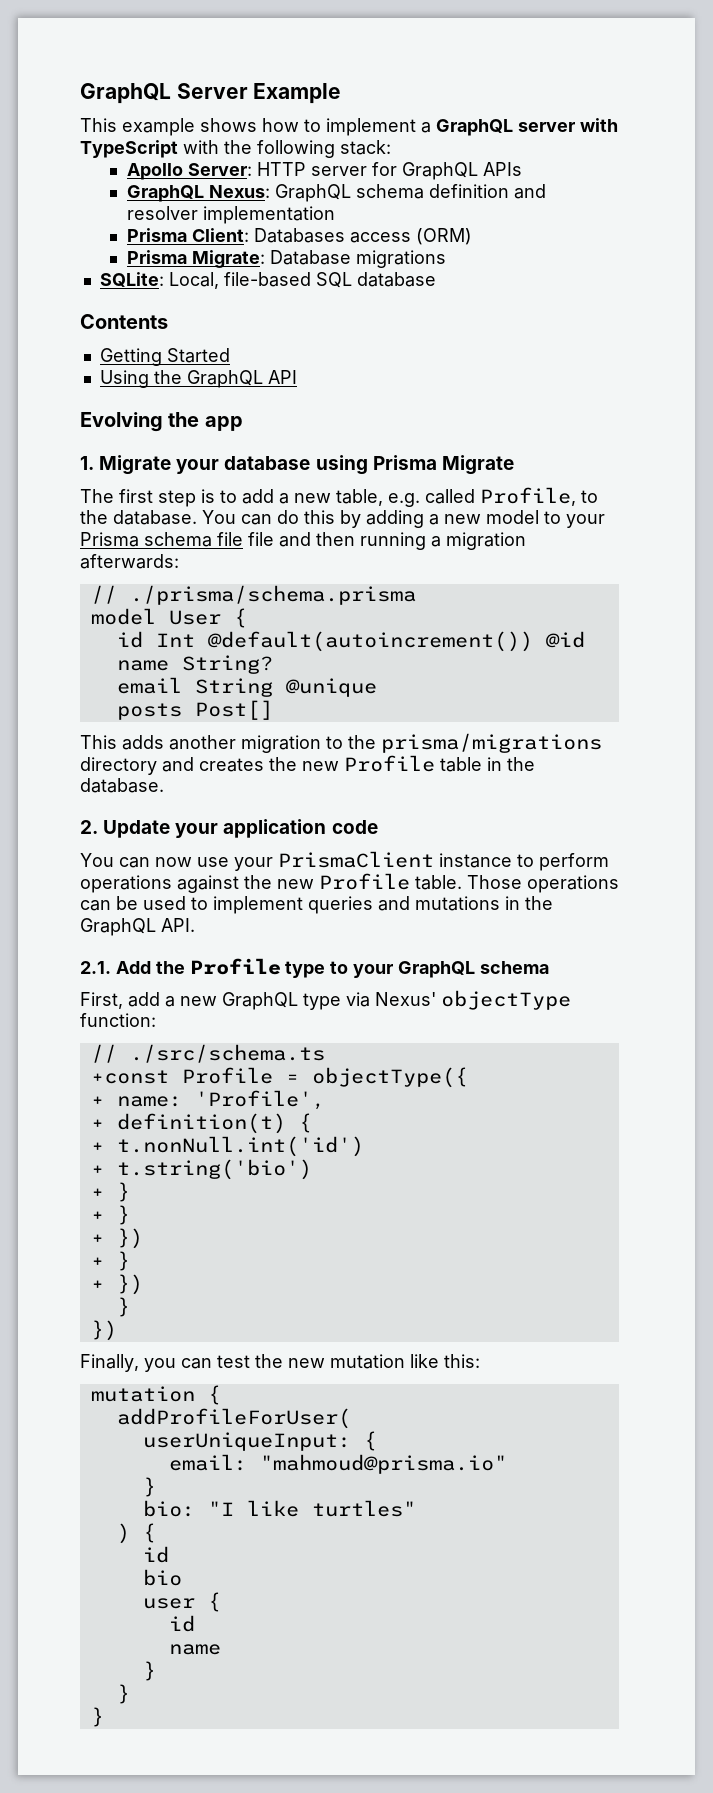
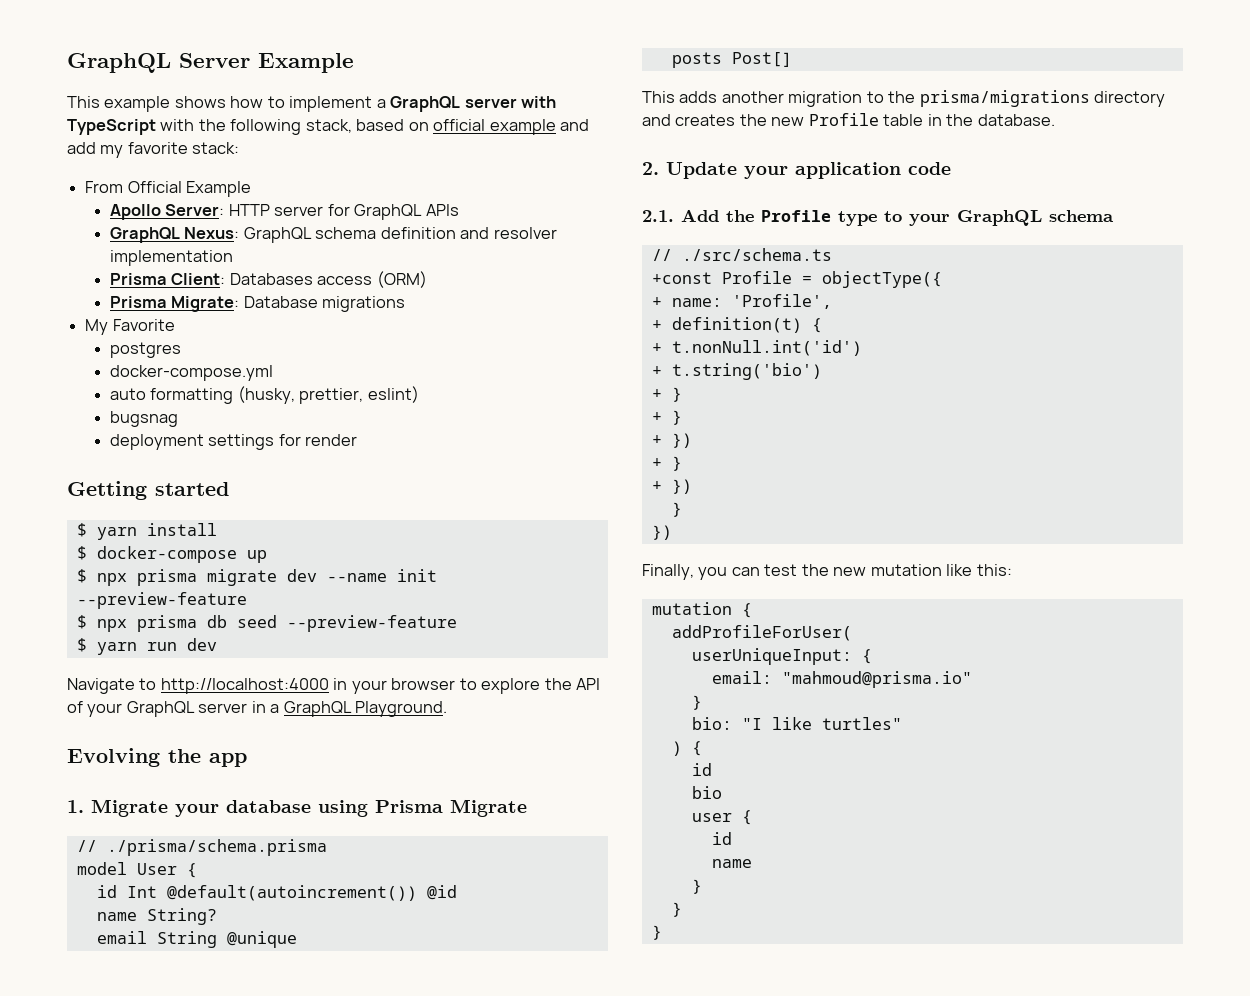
- This example shows how to implement a GraphQL server with TypeScript with the following stack:
+ This example shows how to implement a GraphQL server with TypeScript with the following stack, based on official example and add my favorite stack:
+ From Official Example
- SQLite: Local, file-based SQL database
- Contents
- Getting Started
- Using the GraphQL API
+ My Favorite
+ postgres
+ docker-compose.yml
+ auto formatting (husky, prettier, eslint)
+ bugsnag
+ deployment settings for render
+ Getting started
+ $ yarn install
+ $ docker-compose up
+ $ npx prisma migrate dev --name init --preview-feature
+ $ npx prisma db seed --preview-feature
+ $ yarn run dev
+ Navigate to http://localhost:4000 in your browser to explore the API of your GraphQL server in a GraphQL Playground.
- The first step is to add a new table, e.g. called Profile, to the database. You can do this by adding a new model to your Prisma schema file file and then running a migration afterwards:
- You can now use your PrismaClient instance to perform operations against the new Profile table. Those operations can be used to implement queries and mutations in the GraphQL API.
- First, add a new GraphQL type via Nexus' objectType function:

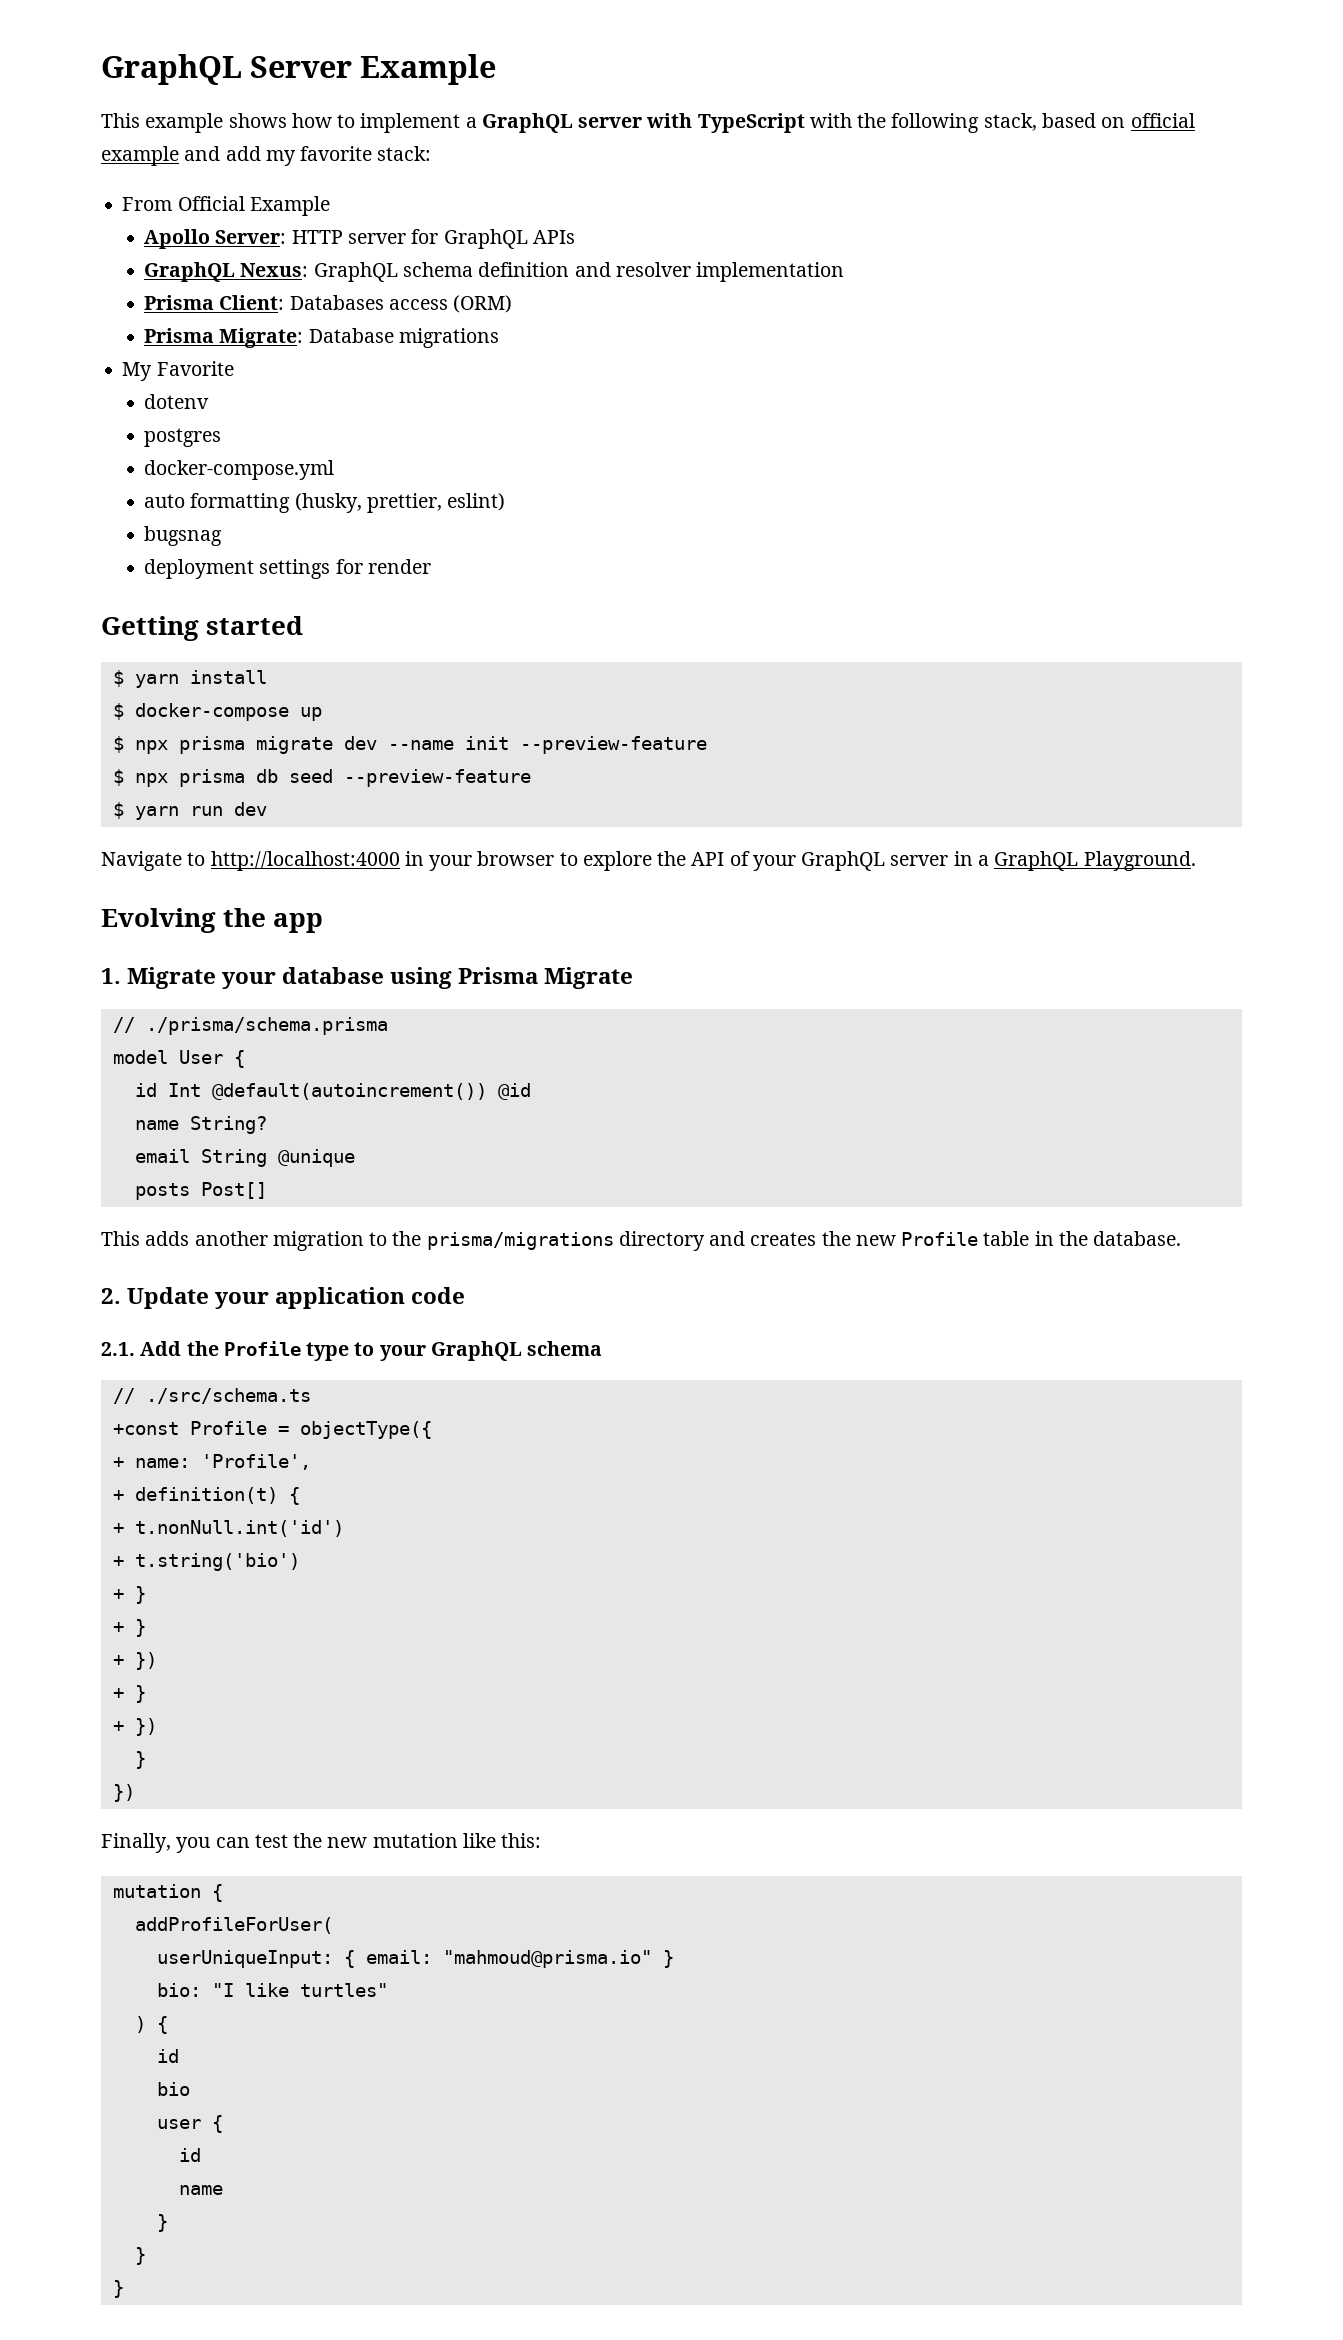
+ dotenv
- userUniqueInput: {
- email: "mahmoud@prisma.io"
- }
+ userUniqueInput: { email: "mahmoud@prisma.io" }

